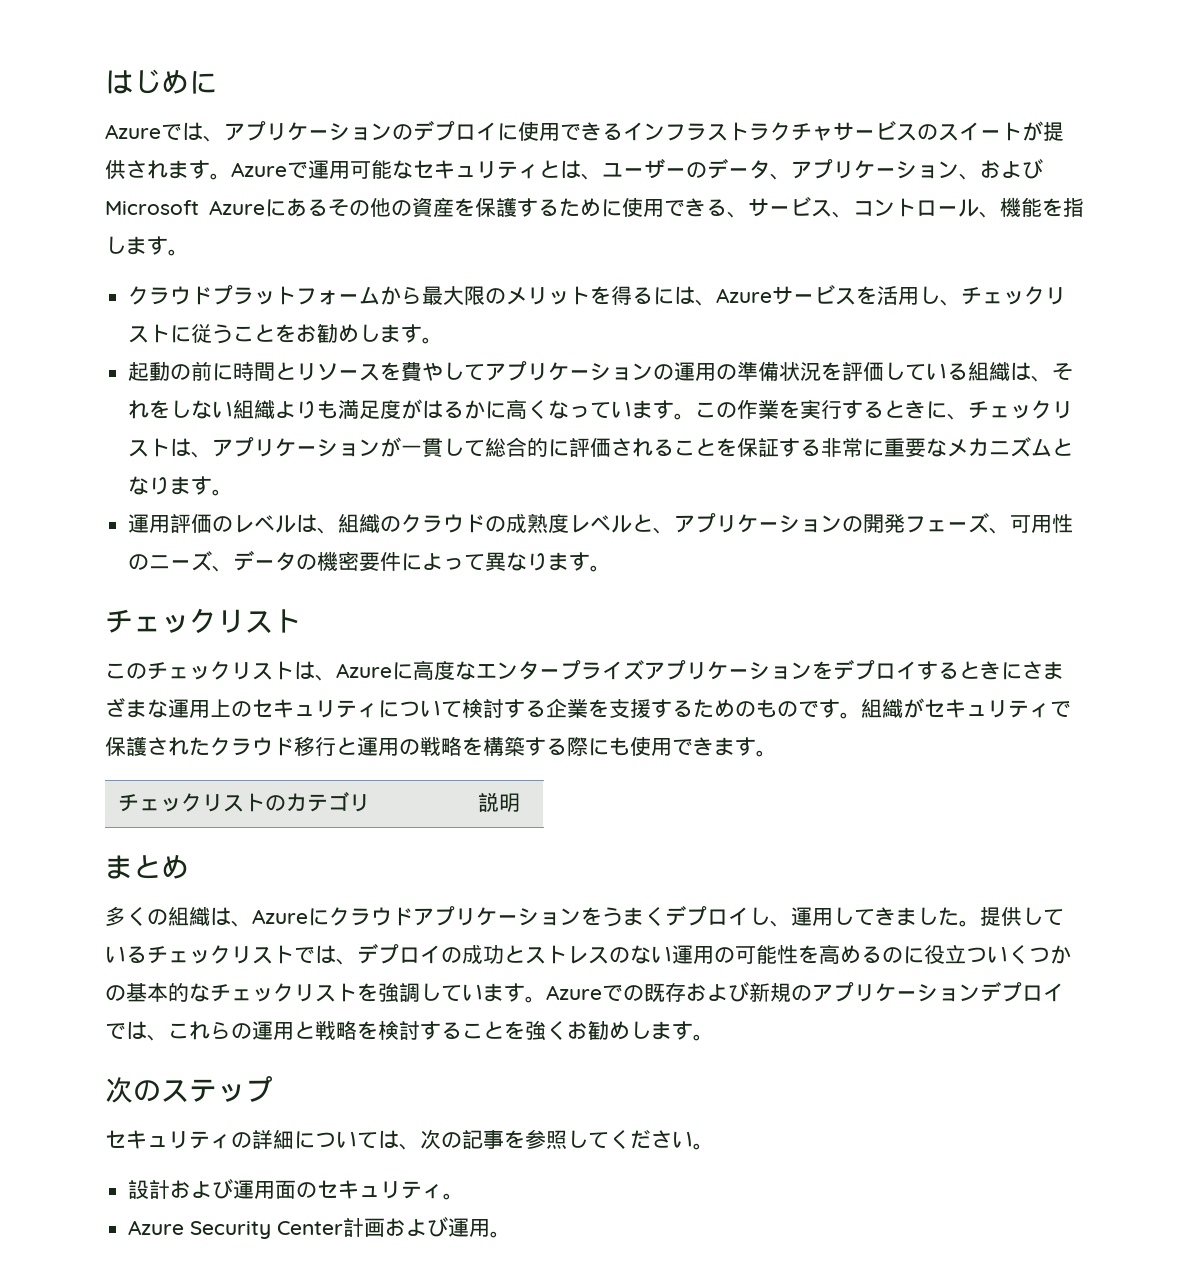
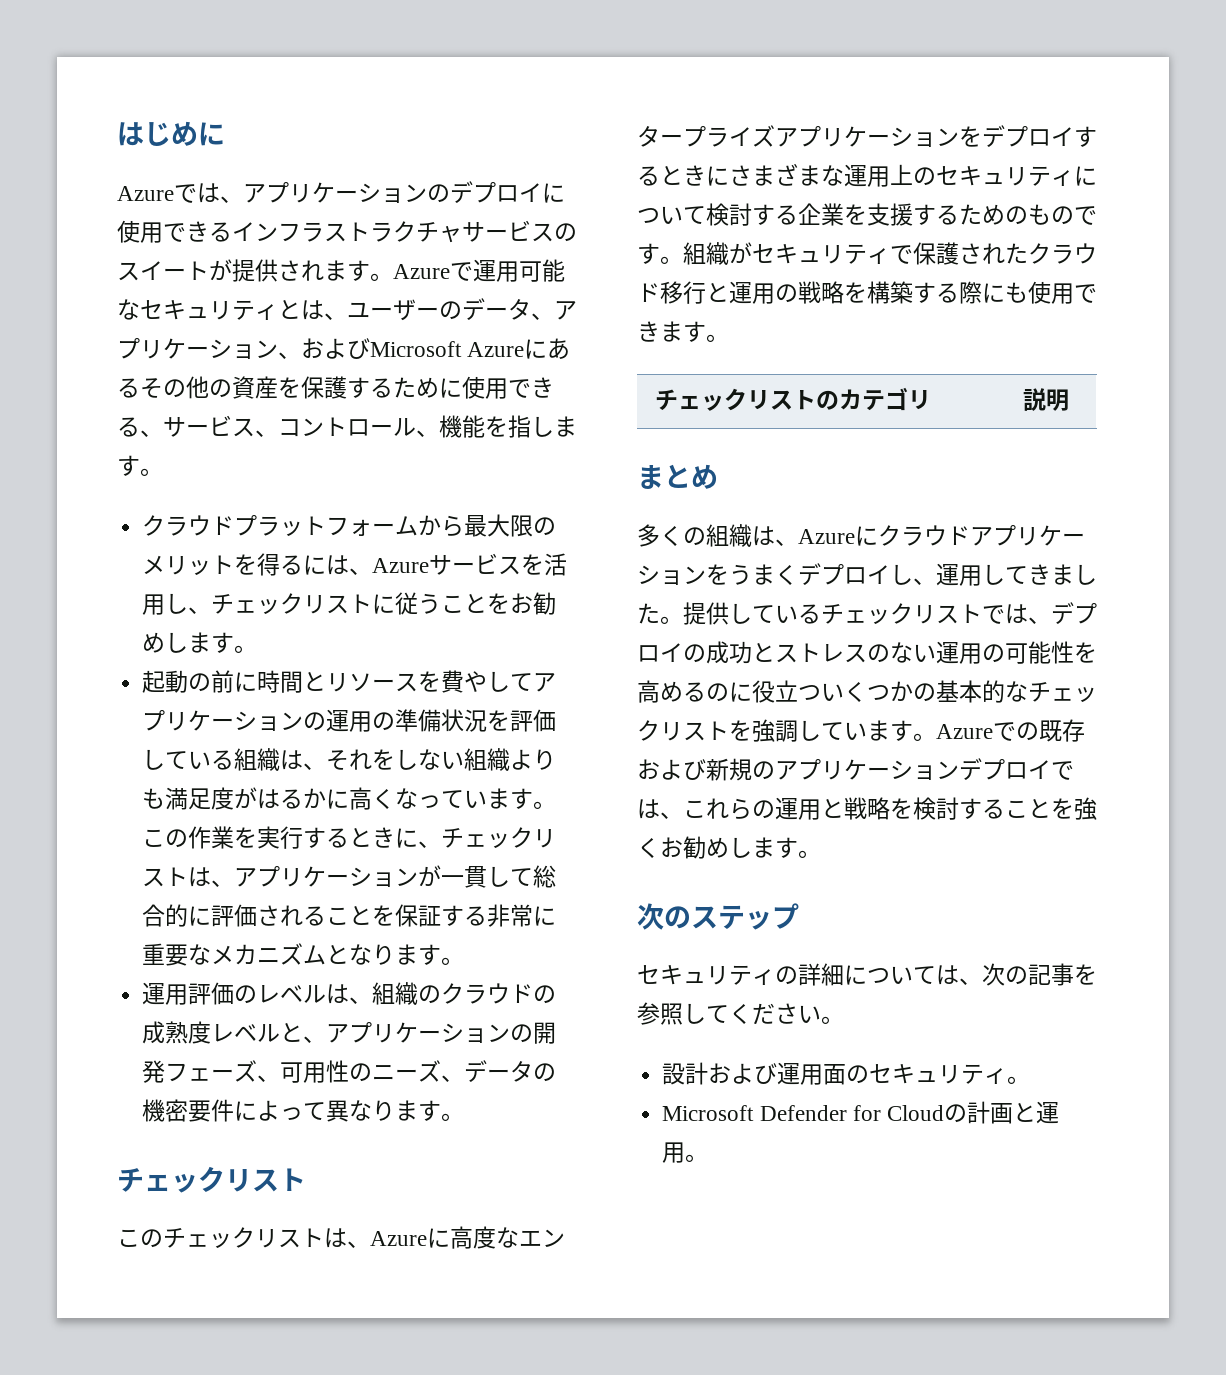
- Azure Security Center計画および運用。
+ Microsoft Defender for Cloudの計画と運用。

